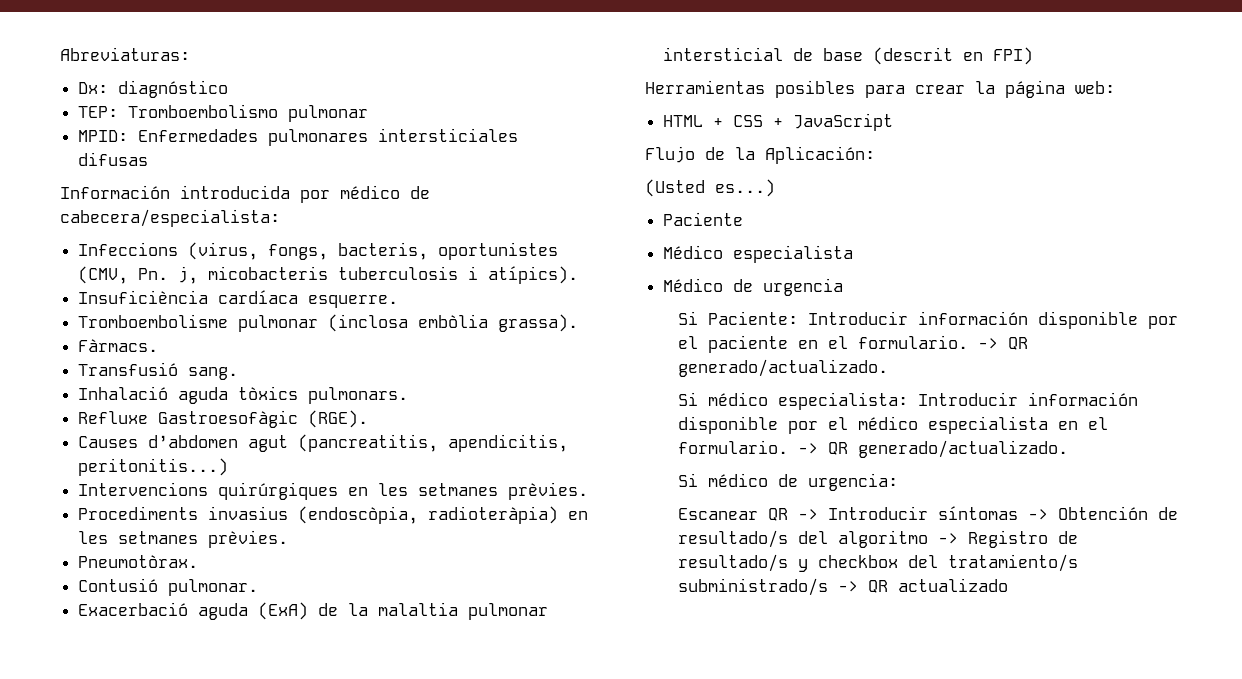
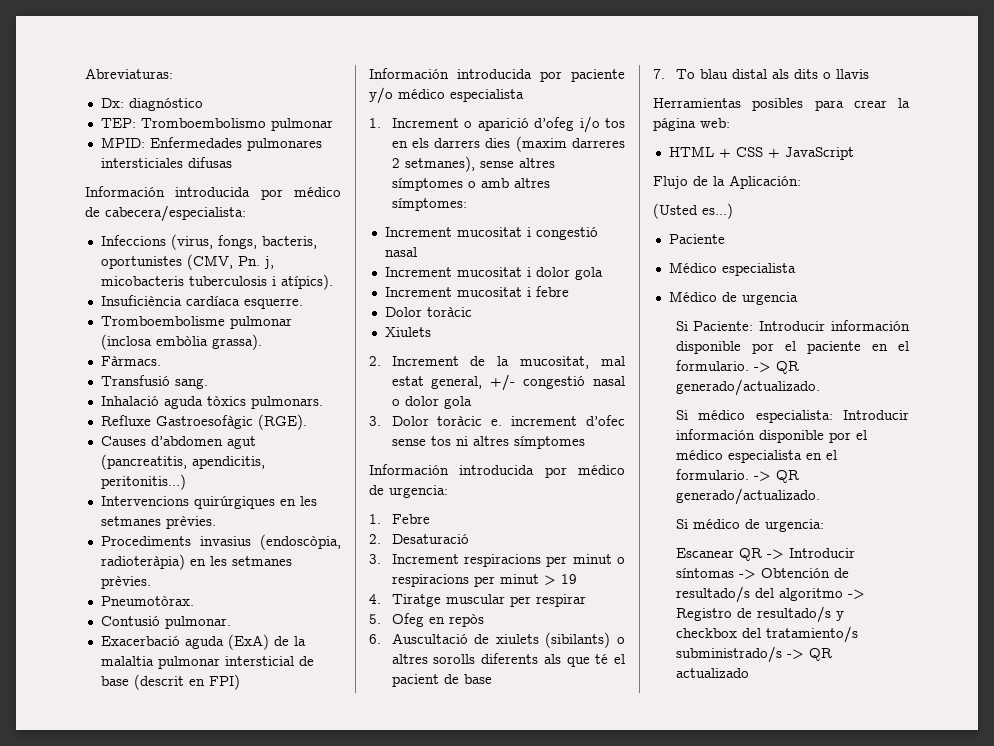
+ Información introducida por paciente y/o médico especialista
+ 1. Increment o aparició d’ofeg i/o tos en els darrers dies (maxim darreres 2 setmanes), sense altres símptomes o amb altres símptomes:
+ Increment mucositat i congestió nasal
+ Increment mucositat i dolor gola
+ Increment mucositat i febre
+ Dolor toràcic
+ Xiulets
+ 2. Increment de la mucositat, mal estat general, +/- congestió nasal o dolor gola
+ 3. Dolor toràcic e. increment d’ofec sense tos ni altres símptomes
+ Información introducida por médico de urgencia:
+ 1. Febre
+ 2. Desaturació
+ 3. Increment respiracions per minut o respiracions per minut > 19
+ 4. Tiratge muscular per respirar
+ 5. Ofeg en repòs
+ 6. Auscultació de xiulets (sibilants) o altres sorolls diferents als que té el pacient de base
+ 7. To blau distal als dits o llavis

